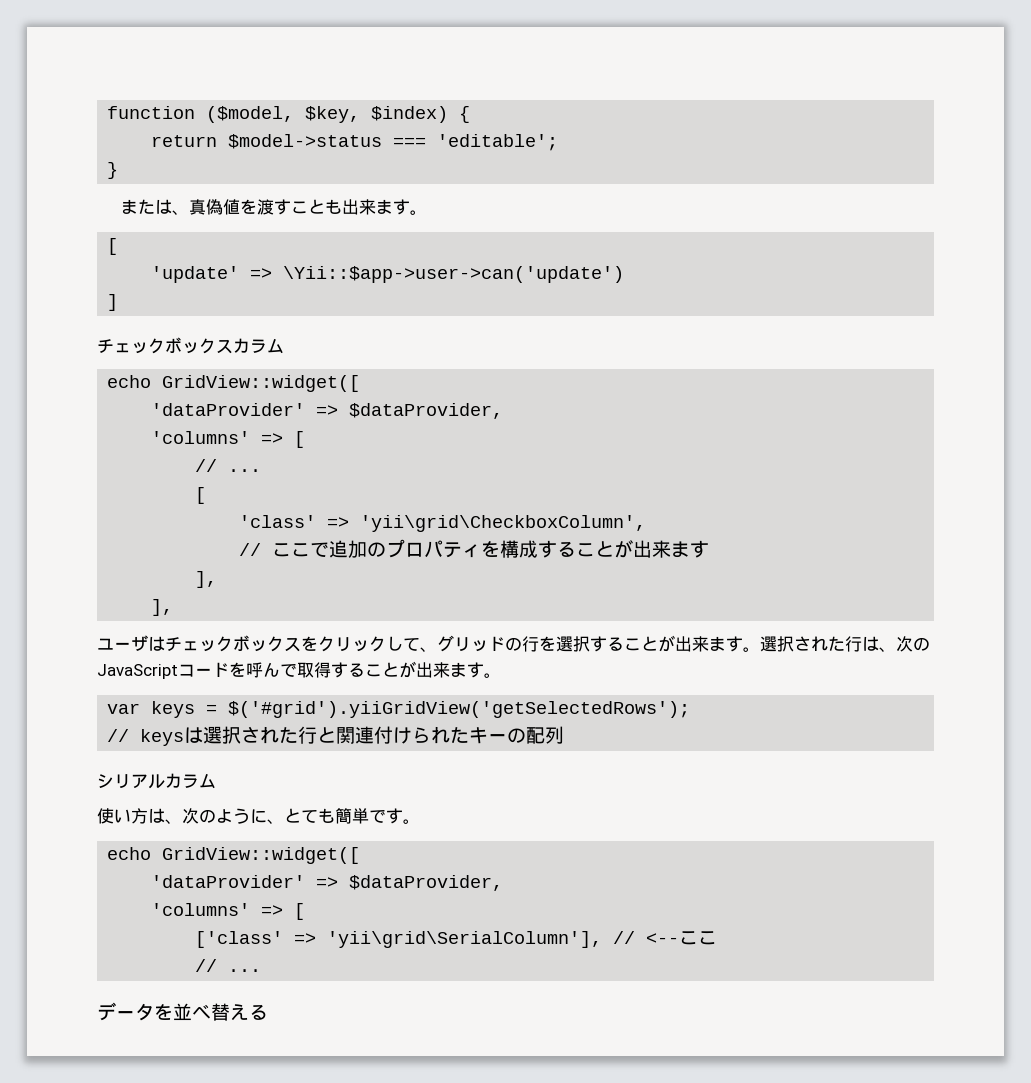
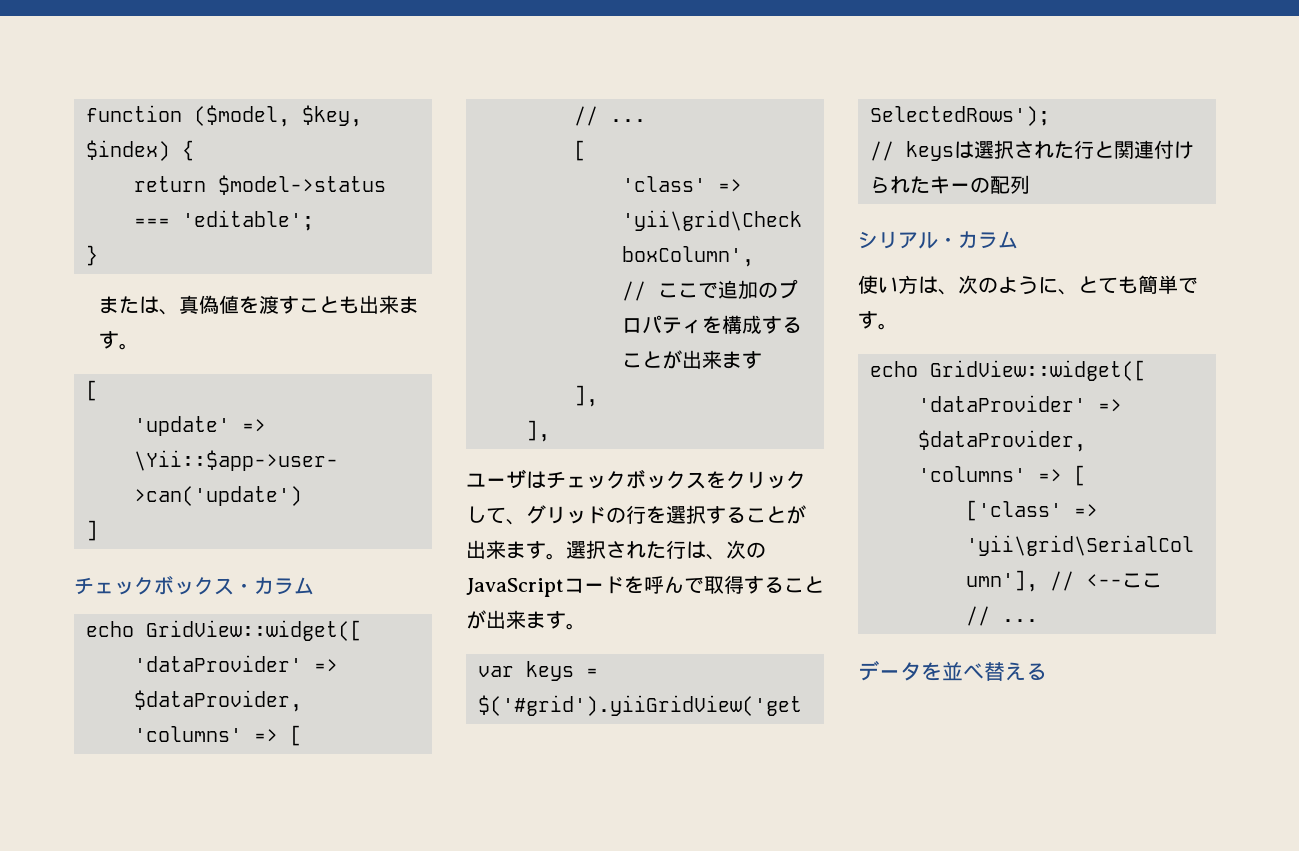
- チェックボックスカラム
+ チェックボックス・カラム
- シリアルカラム
+ シリアル・カラム

